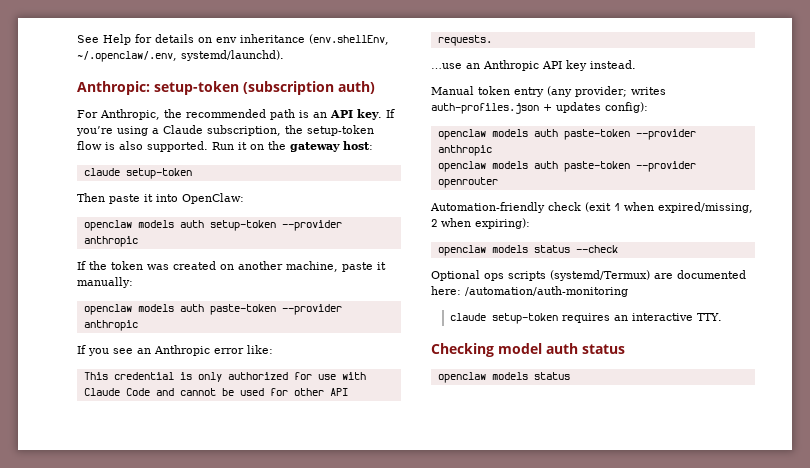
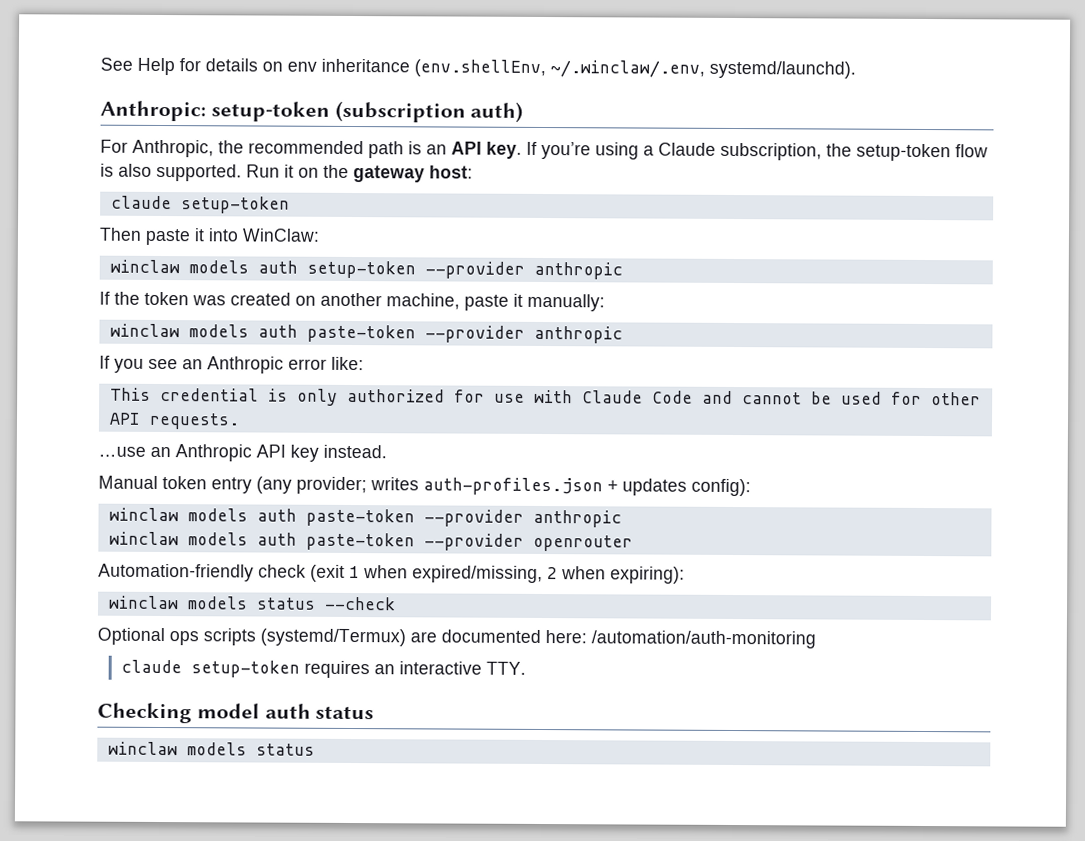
- See Help for details on env inheritance (env.shellEnv, ~/.openclaw/.env, systemd/launchd).
+ See Help for details on env inheritance (env.shellEnv, ~/.winclaw/.env, systemd/launchd).
- Then paste it into OpenClaw:
- openclaw models auth setup-token --provider anthropic
+ Then paste it into WinClaw:
+ winclaw models auth setup-token --provider anthropic
  If the token was created on another machine, paste it manually:
- openclaw models auth paste-token --provider anthropic
+ winclaw models auth paste-token --provider anthropic
  Manual token entry (any provider; writes auth-profiles.json + updates config):
- openclaw models auth paste-token --provider anthropic
- openclaw models auth paste-token --provider openrouter
+ winclaw models auth paste-token --provider anthropic
+ winclaw models auth paste-token --provider openrouter
- openclaw models status --check
+ winclaw models status --check
  Checking model auth status
- openclaw models status
+ winclaw models status

